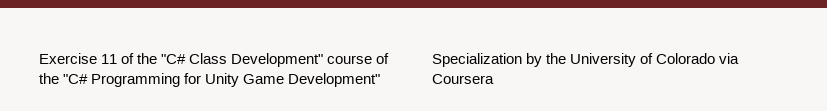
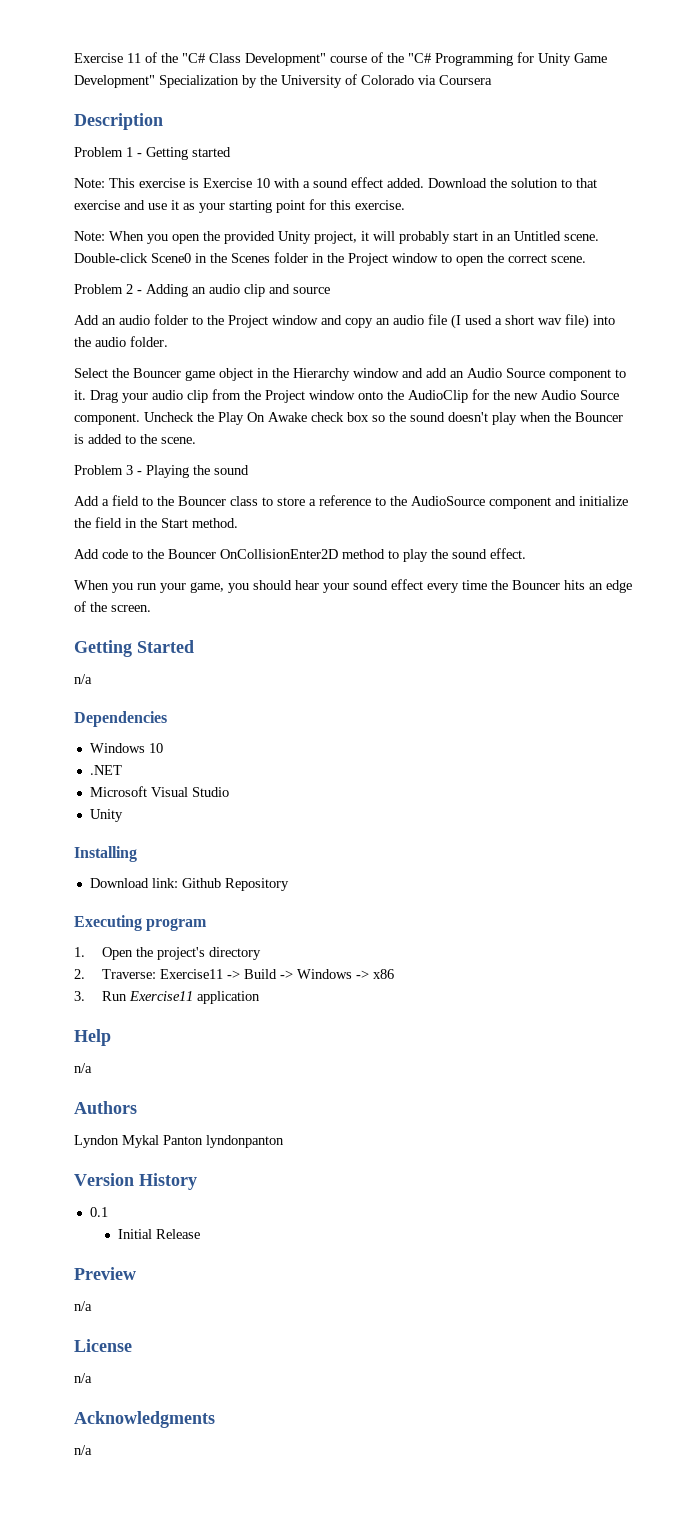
+ Description
+ Problem 1 - Getting started
+ Note: This exercise is Exercise 10 with a sound effect added. Download the solution to that exercise and use it as your starting point for this exercise.
+ Note: When you open the provided Unity project, it will probably start in an Untitled scene. Double-click Scene0 in the Scenes folder in the Project window to open the correct scene.
+ Problem 2 - Adding an audio clip and source
+ Add an audio folder to the Project window and copy an audio file (I used a short wav file) into the audio folder.
+ Select the Bouncer game object in the Hierarchy window and add an Audio Source component to it. Drag your audio clip from the Project window onto the AudioClip for the new Audio Source component. Uncheck the Play On Awake check box so the sound doesn't play when the Bouncer is added to the scene.
+ Problem 3 - Playing the sound
+ Add a field to the Bouncer class to store a reference to the AudioSource component and initialize the field in the Start method.
+ Add code to the Bouncer OnCollisionEnter2D method to play the sound effect.
+ When you run your game, you should hear your sound effect every time the Bouncer hits an edge of the screen.
+ Getting Started
+ n/a
+ Dependencies
+ Windows 10
+ .NET
+ Microsoft Visual Studio
+ Unity
+ Installing
+ Download link: Github Repository
+ Executing program
+ 1. Open the project's directory
+ 2. Traverse: Exercise11 -> Build -> Windows -> x86
+ 3. Run Exercise11 application
+ Help
+ n/a
+ Authors
+ Lyndon Mykal Panton lyndonpanton
+ Version History
+ 0.1
+ Initial Release
+ Preview
+ n/a
+ License
+ n/a
+ Acknowledgments
+ n/a

